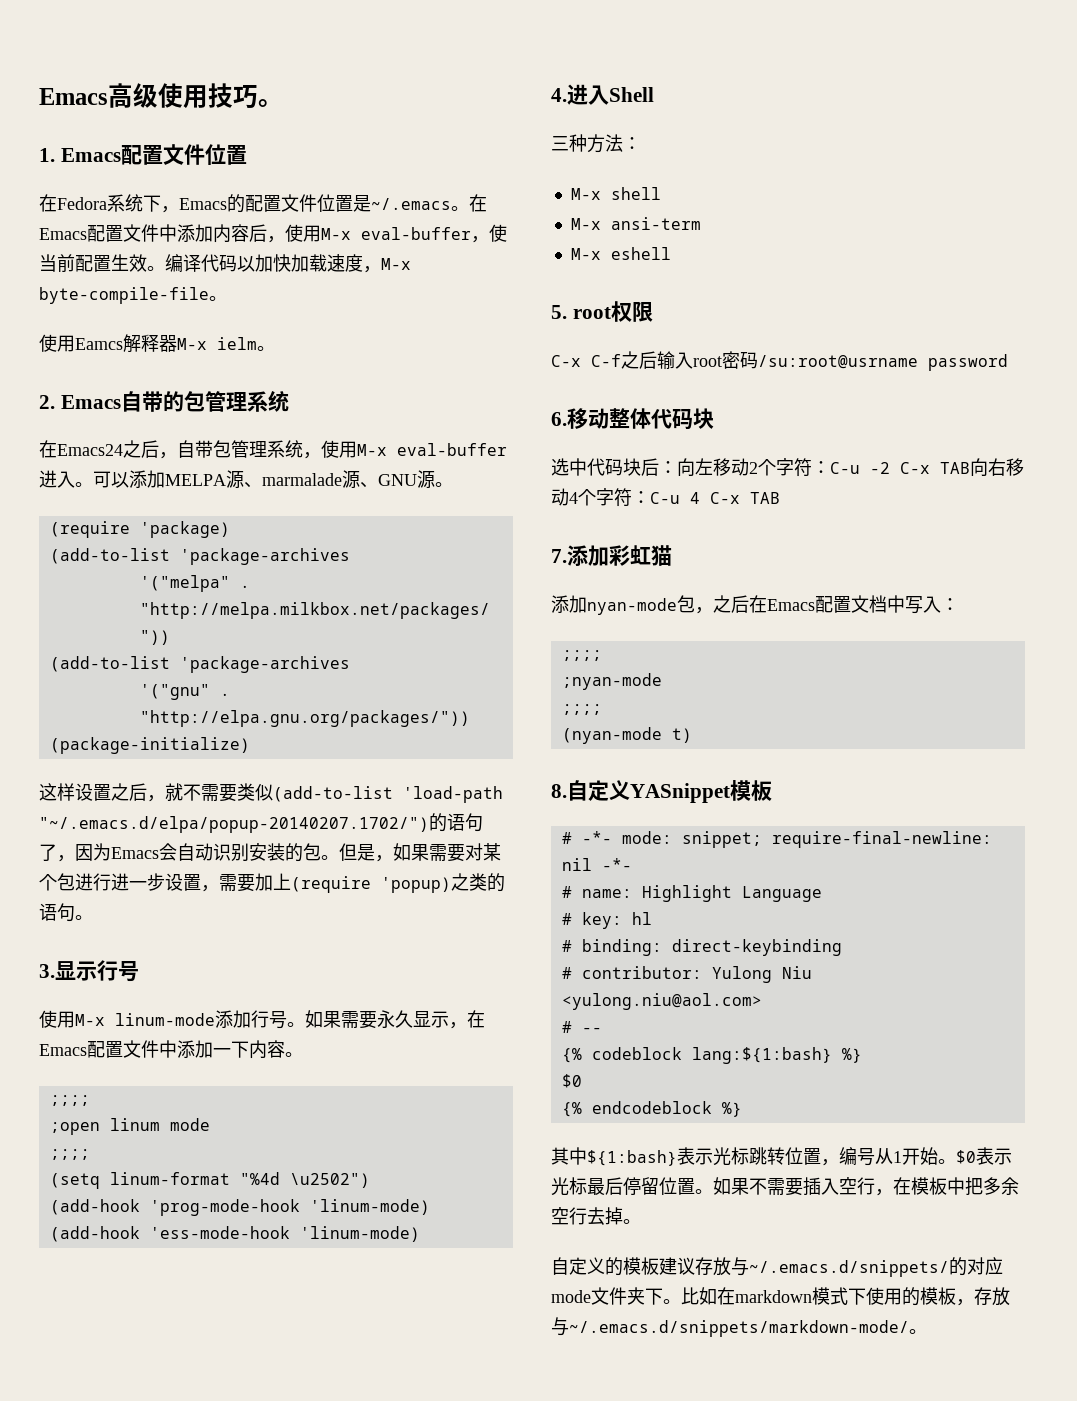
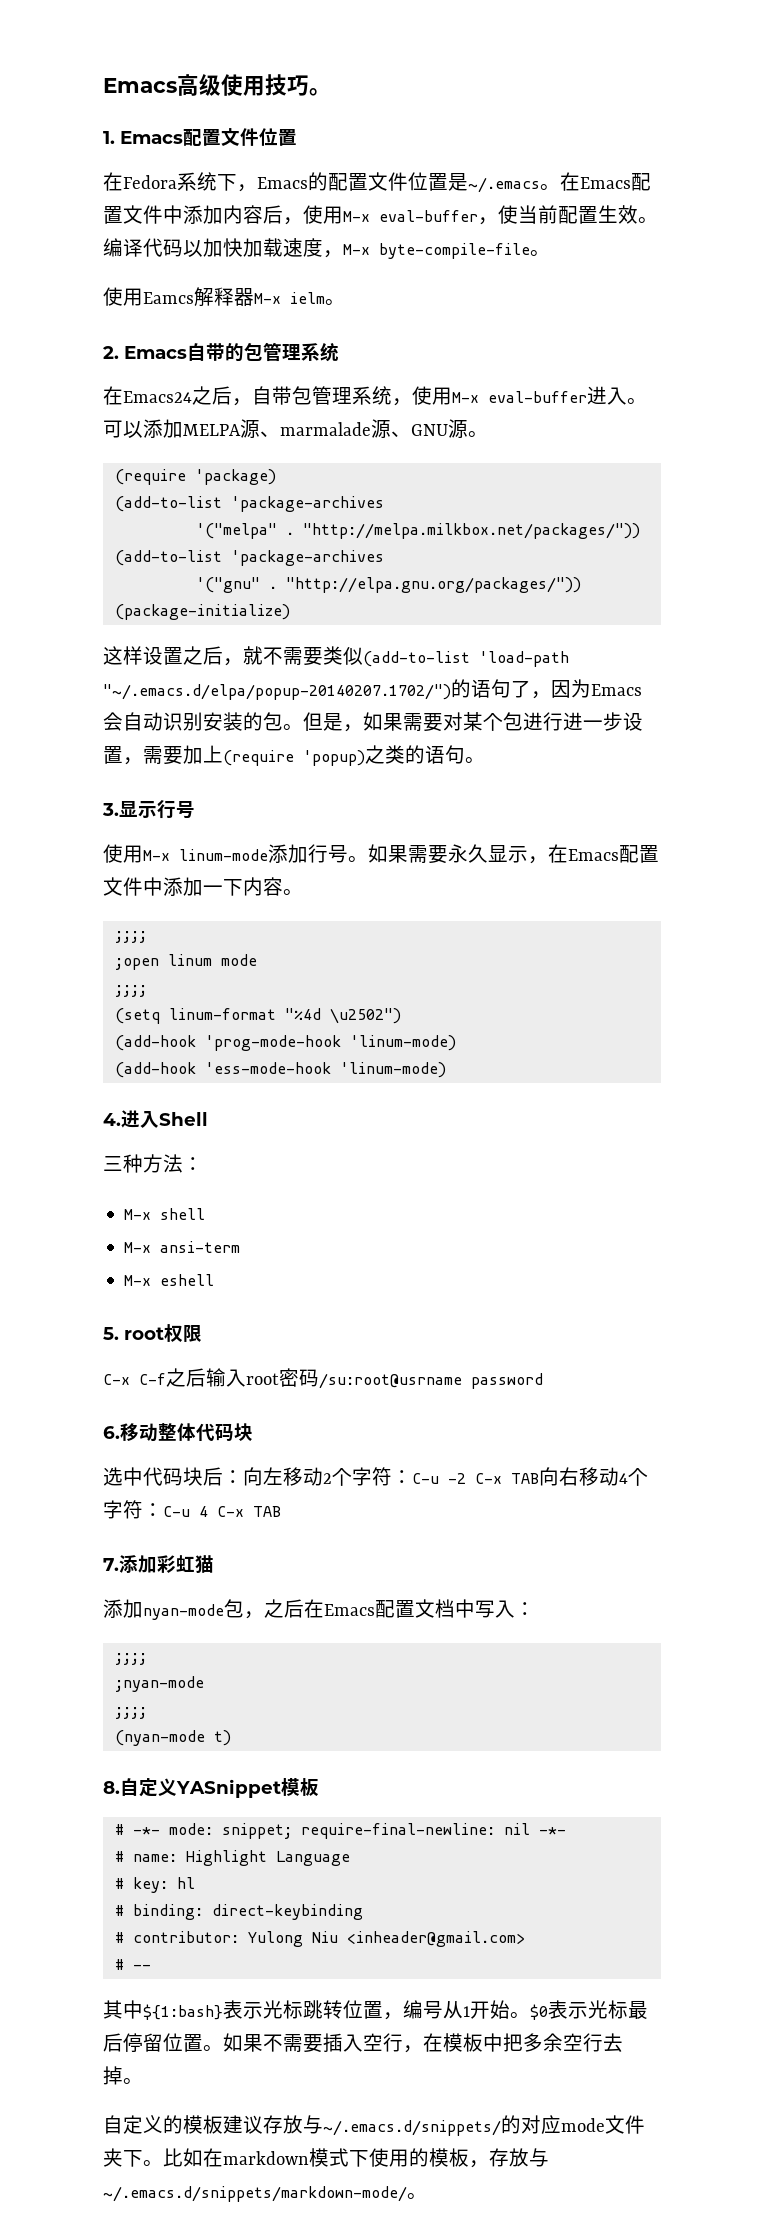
- # contributor: Yulong Niu <yulong.niu@aol.com>
+ # contributor: Yulong Niu <inheader@gmail.com>
- {% codeblock lang:${1:bash} %}
- $0
- {% endcodeblock %}

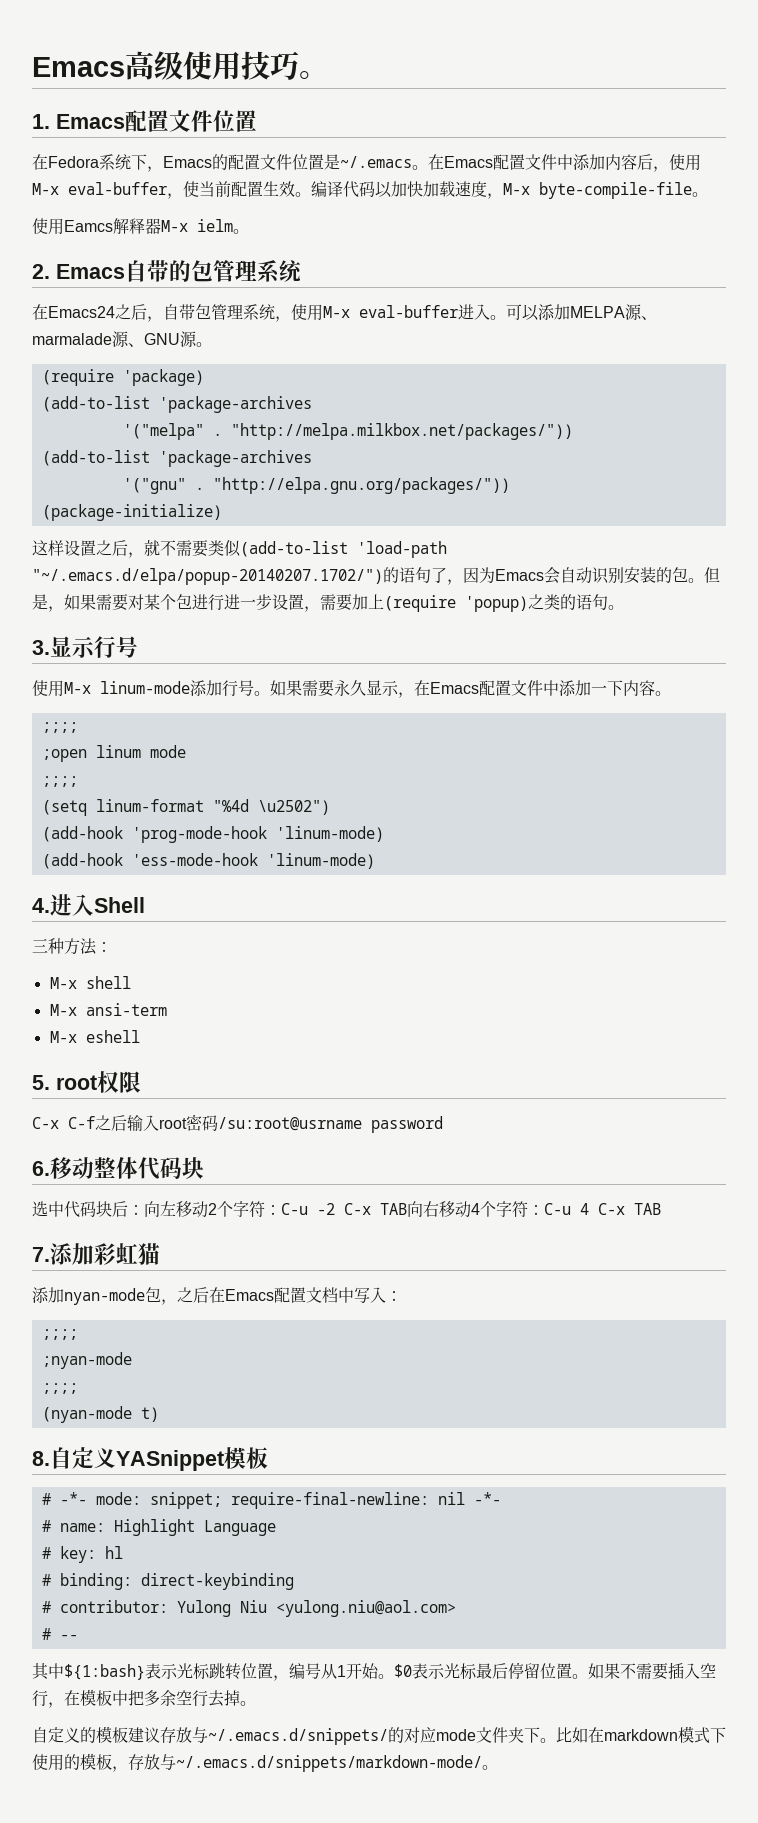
- # contributor: Yulong Niu <inheader@gmail.com>
+ # contributor: Yulong Niu <yulong.niu@aol.com>

